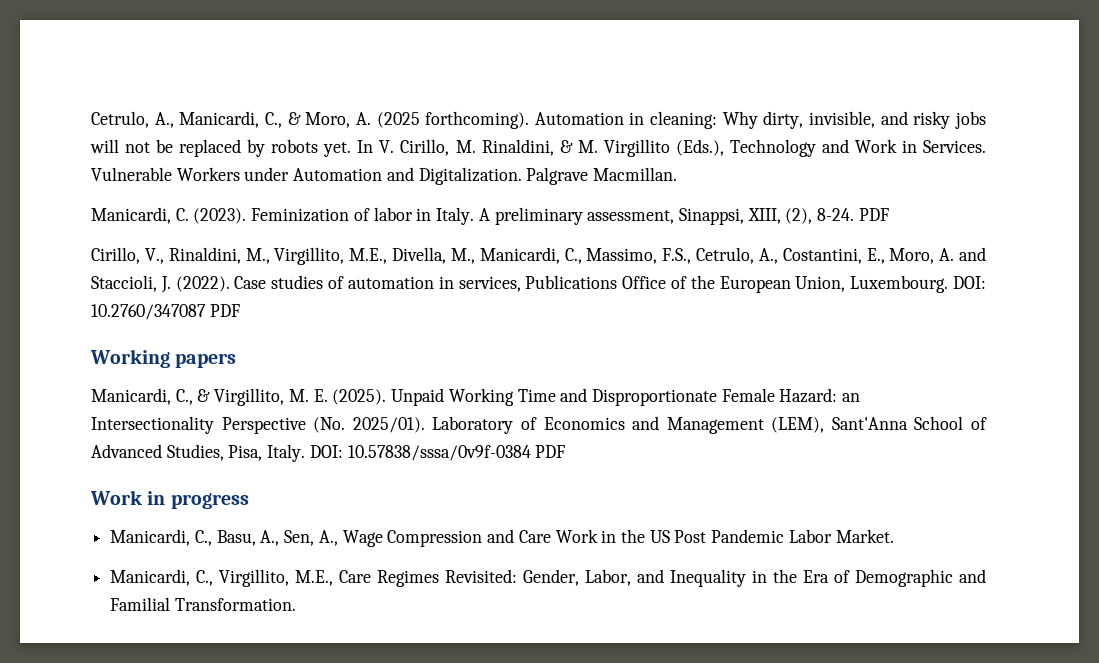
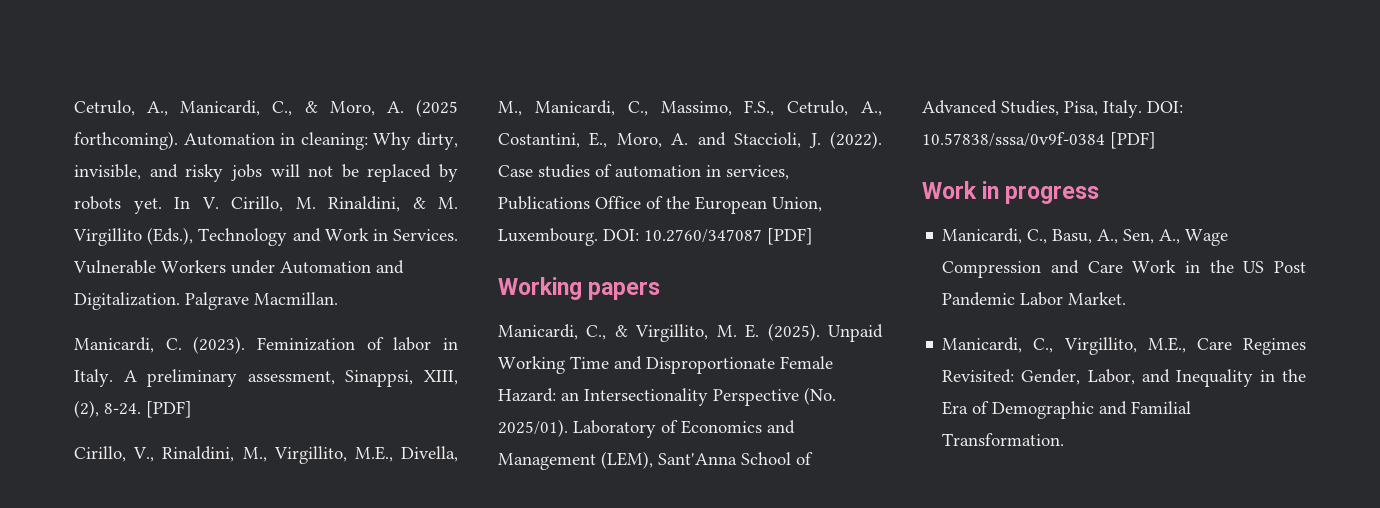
- A preliminary assessment, Sinappsi, XIII, (2), 8-24. PDF
+ A preliminary assessment, Sinappsi, XIII, (2), 8-24. [PDF]
- DOI: 10.2760/347087 PDF
+ DOI: 10.2760/347087 [PDF]
- DOI: 10.57838/sssa/0v9f-0384 PDF
+ DOI: 10.57838/sssa/0v9f-0384 [PDF]

